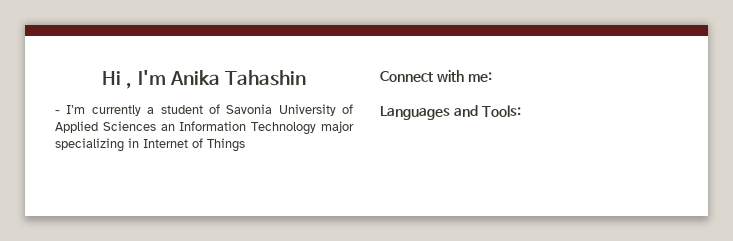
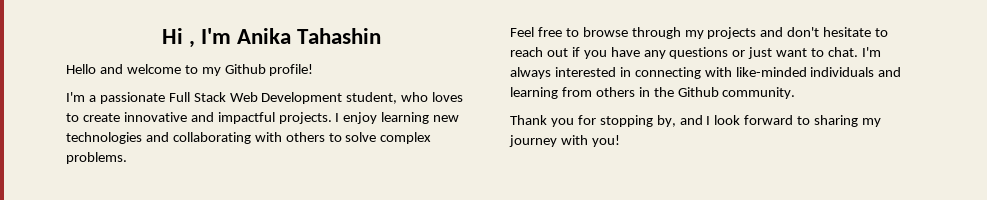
- - I’m currently a student of Savonia University of Applied Sciences an Information Technology major specializing in Internet of Things
- Connect with me:
- Languages and Tools:
+ Hello and welcome to my Github profile!
+ I'm a passionate Full Stack Web Development student, who loves to create innovative and impactful projects. I enjoy learning new technologies and collaborating with others to solve complex problems.
+ Feel free to browse through my projects and don't hesitate to reach out if you have any questions or just want to chat. I'm always interested in connecting with like-minded individuals and learning from others in the Github community.
+ Thank you for stopping by, and I look forward to sharing my journey with you!

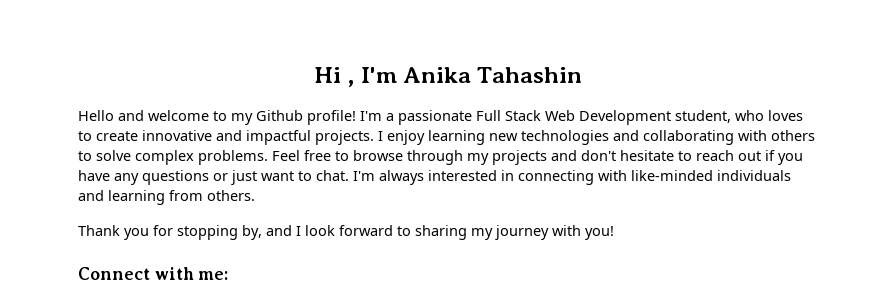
- Hello and welcome to my Github profile!
- I'm a passionate Full Stack Web Development student, who loves to create innovative and impactful projects.
+ Hello and welcome to my Github profile! I'm a passionate Full Stack Web Development student, who loves to create innovative and impactful projects.
- I enjoy learning new technologies and collaborating with others to solve complex problems.
- Feel free to browse through my projects and don't hesitate to reach out if you have any questions or just want to chat.
+ I enjoy learning new technologies and collaborating with others to solve complex problems. Feel free to browse through my projects and don't hesitate to reach out if you have any questions or just want to chat.
- I'm always interested in connecting with like-minded individuals and learning from others in the Github community.
+ I'm always interested in connecting with like-minded individuals and learning from others.
+ Connect with me:

